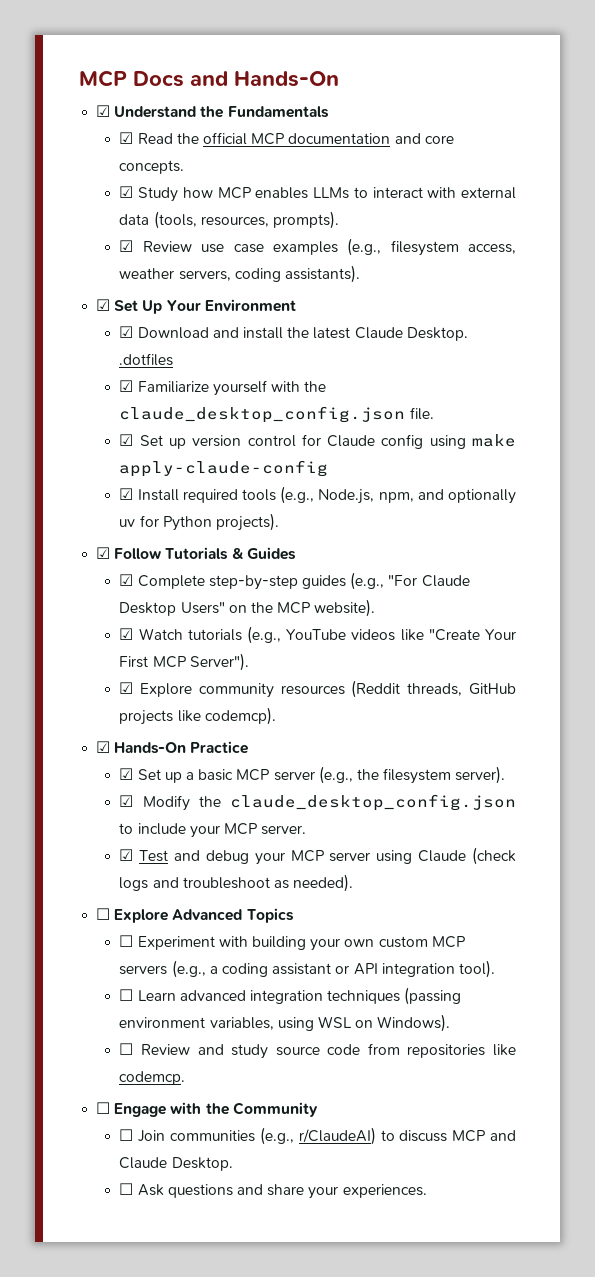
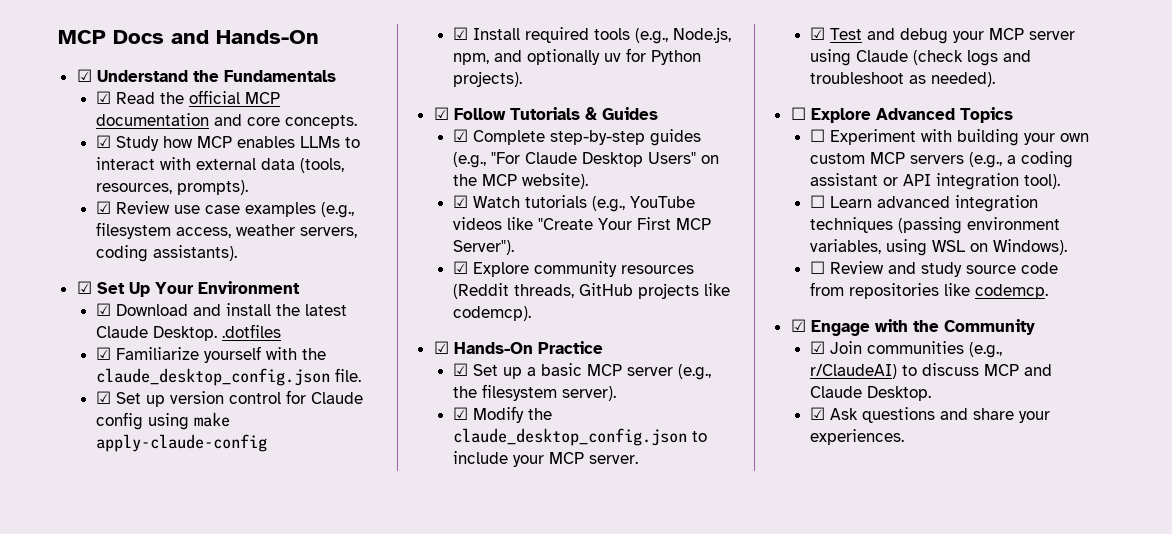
- ☐ Engage with the Community
+ ☑ Engage with the Community
- ☐ Join communities (e.g., r/ClaudeAI) to discuss MCP and Claude Desktop.
+ ☑ Join communities (e.g., r/ClaudeAI) to discuss MCP and Claude Desktop.
- ☐ Ask questions and share your experiences.
+ ☑ Ask questions and share your experiences.

